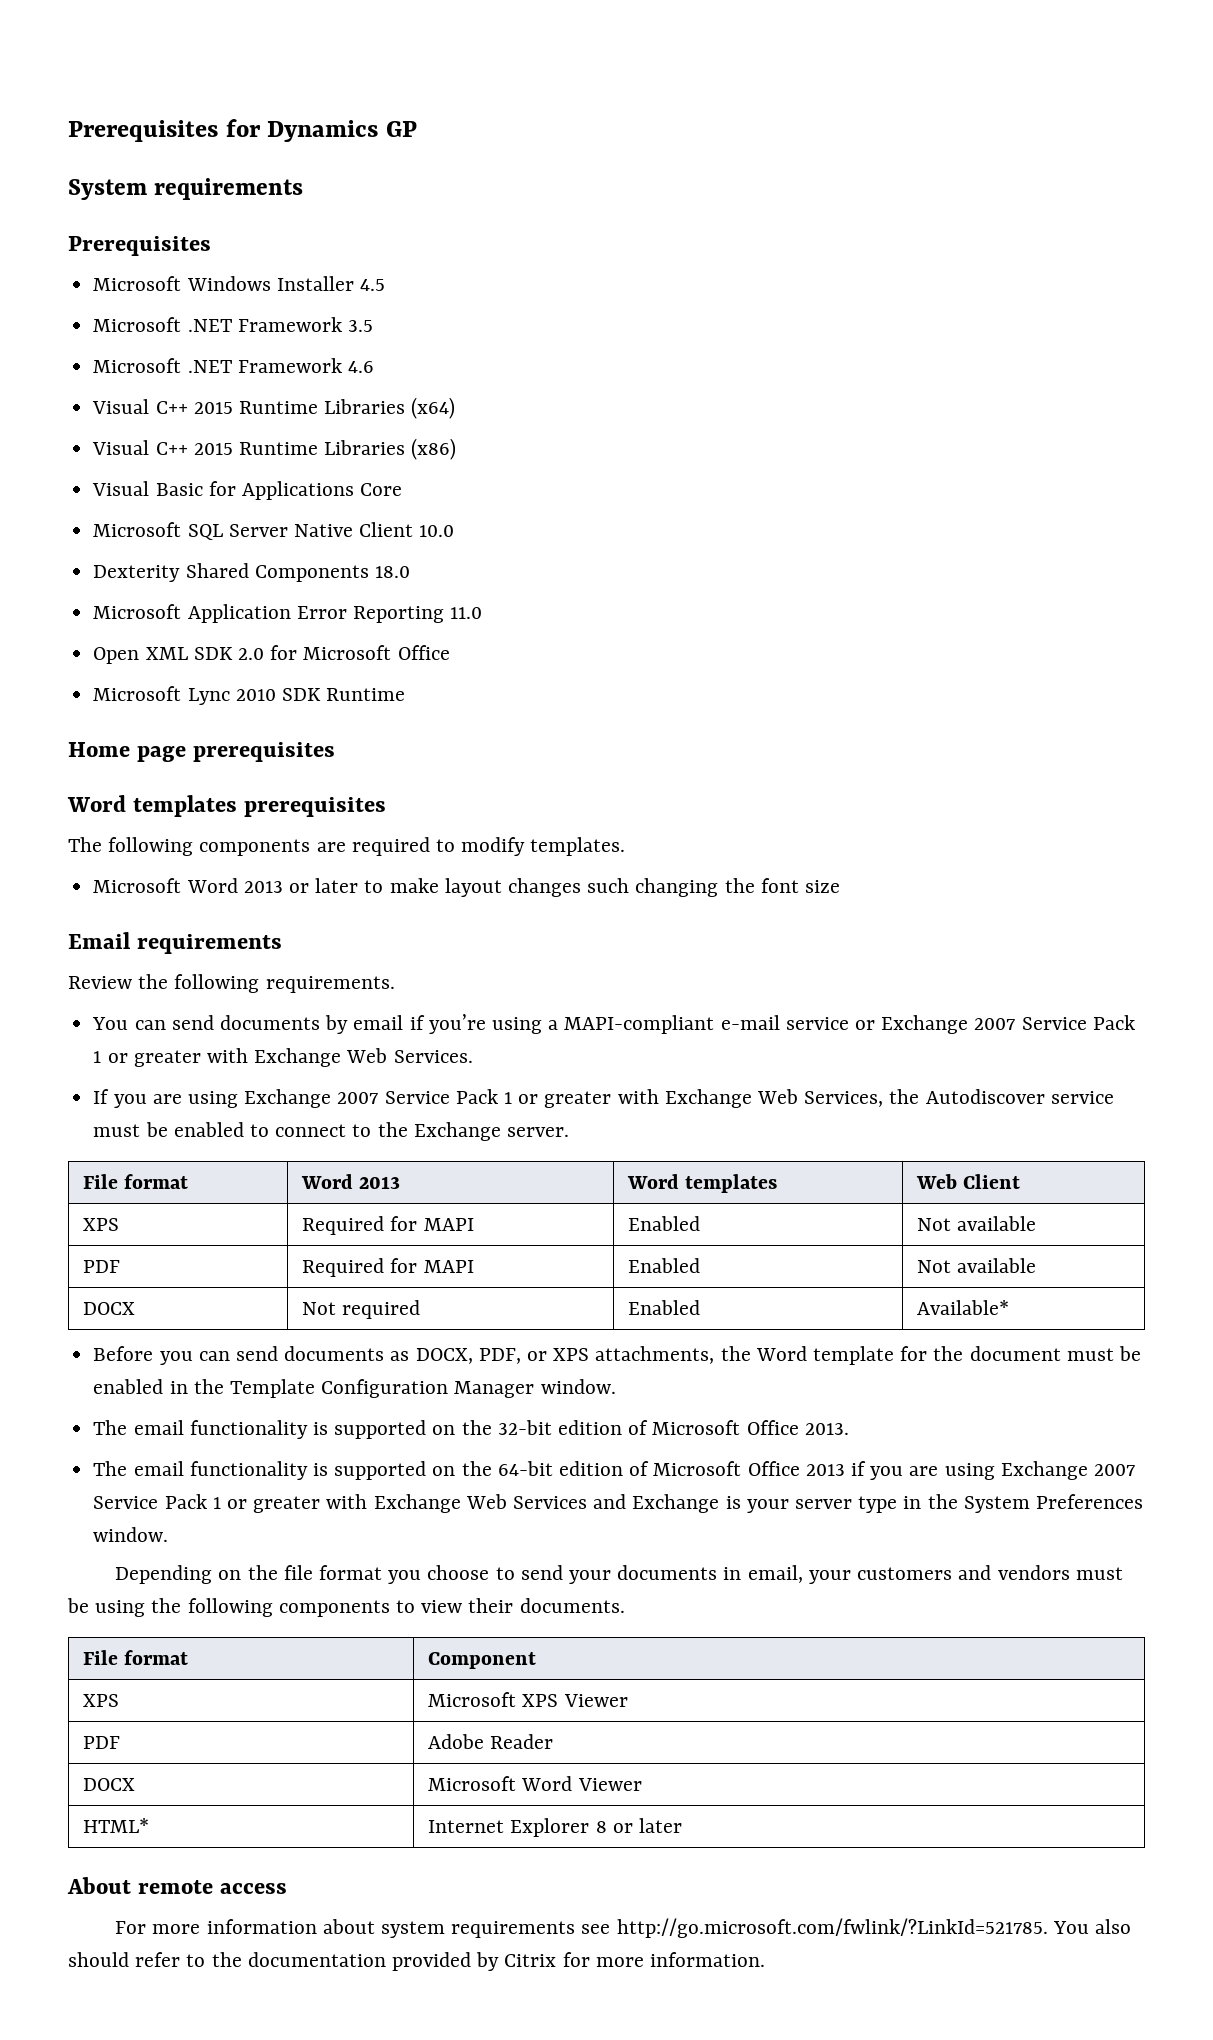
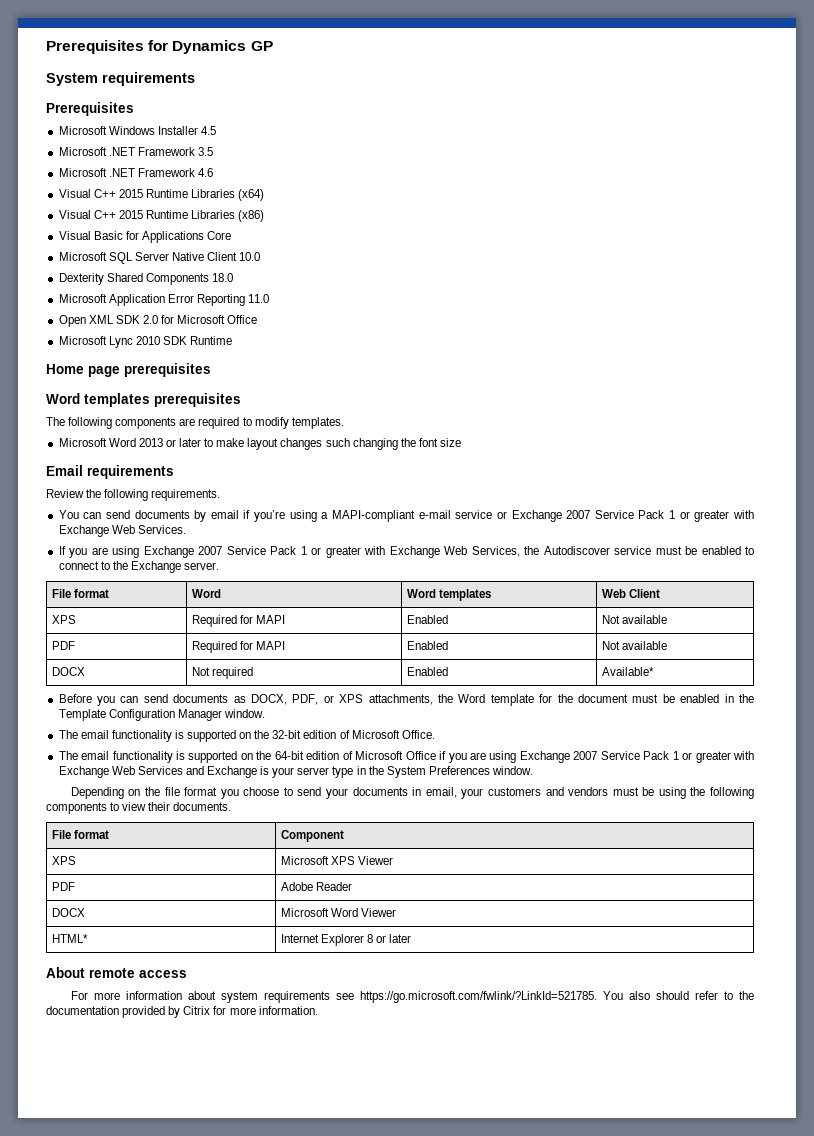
- File format | Word 2013 | Word templates | Web Client
+ File format | Word | Word templates | Web Client
- The email functionality is supported on the 32-bit edition of Microsoft Office 2013.
+ The email functionality is supported on the 32-bit edition of Microsoft Office.
- The email functionality is supported on the 64-bit edition of Microsoft Office 2013 if you are using Exchange 2007 Service Pack 1 or greater with Exchange Web Services and Exchange is your server type in the System Preferences window.
+ The email functionality is supported on the 64-bit edition of Microsoft Office if you are using Exchange 2007 Service Pack 1 or greater with Exchange Web Services and Exchange is your server type in the System Preferences window.
- For more information about system requirements see http://go.microsoft.com/fwlink/?LinkId=521785. You also should refer to the documentation provided by Citrix for more information.
+ For more information about system requirements see https://go.microsoft.com/fwlink/?LinkId=521785. You also should refer to the documentation provided by Citrix for more information.

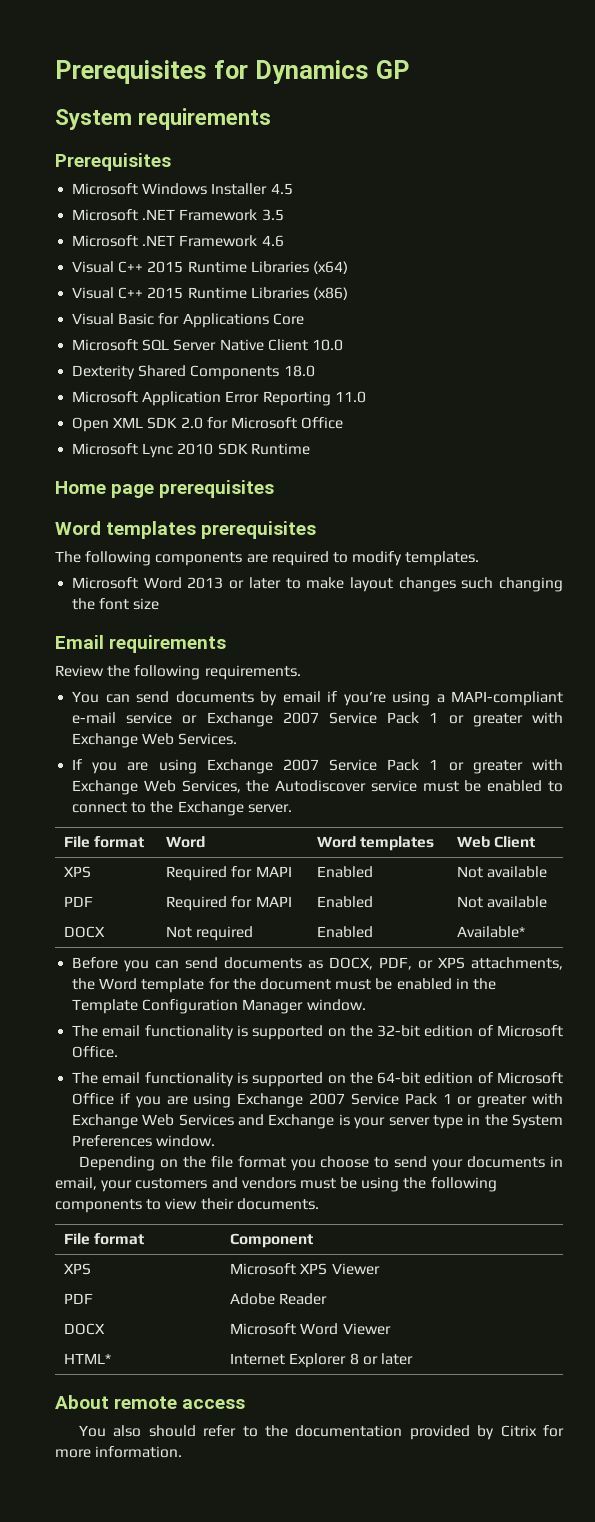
- For more information about system requirements see https://go.microsoft.com/fwlink/?LinkId=521785. You also should refer to the documentation provided by Citrix for more information.
+ You also should refer to the documentation provided by Citrix for more information.

